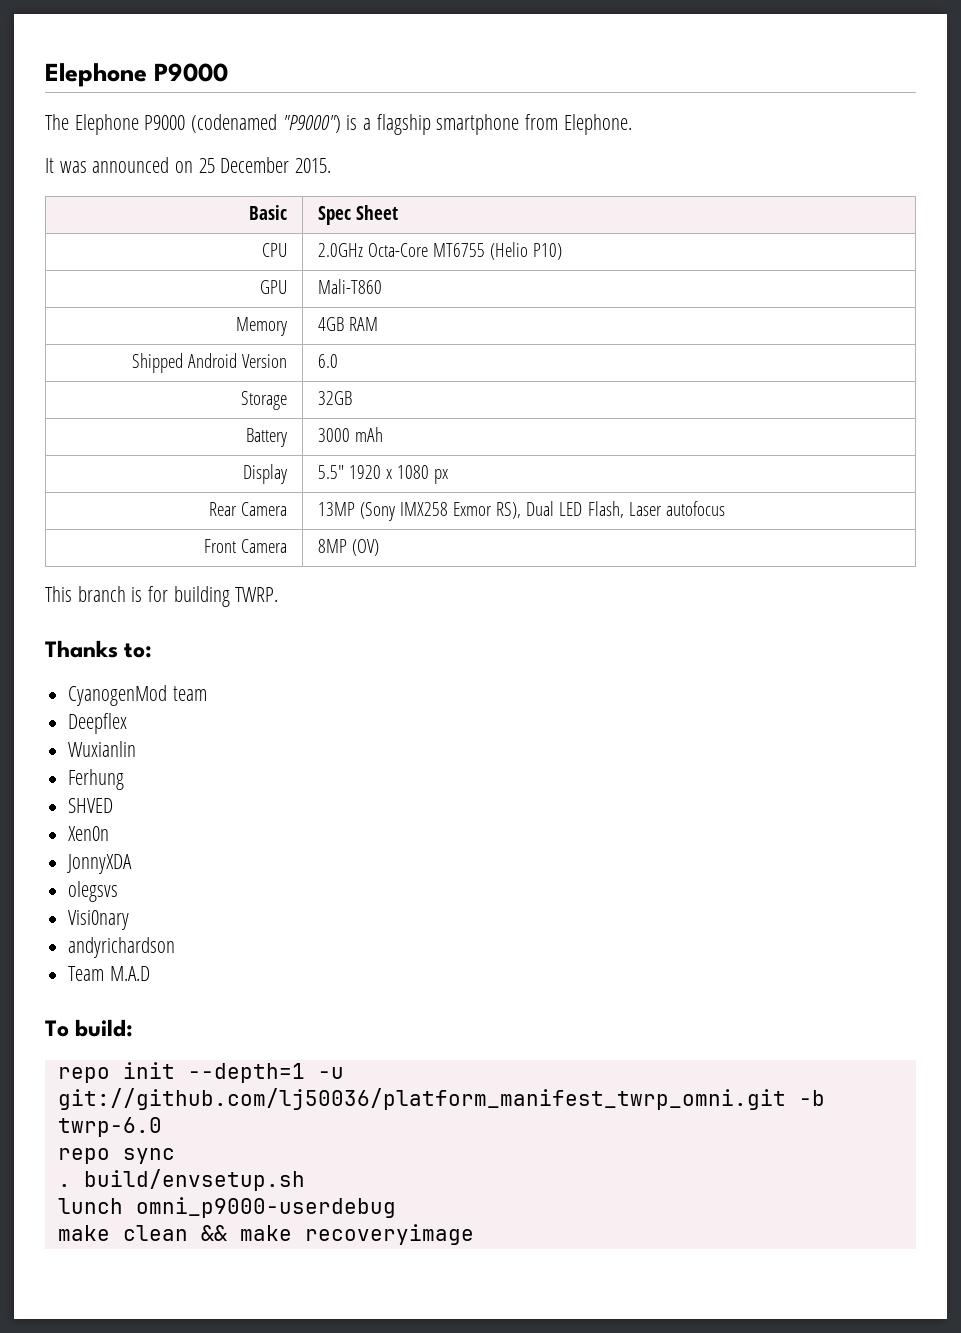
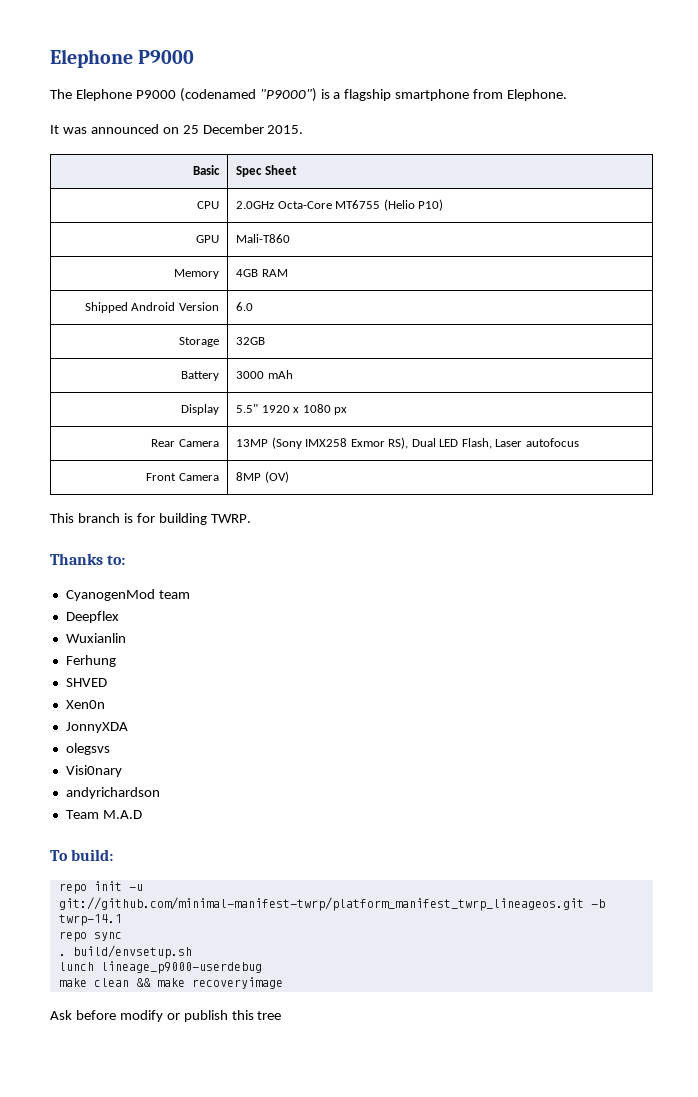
- repo init --depth=1 -u git://github.com/lj50036/platform_manifest_twrp_omni.git -b twrp-6.0
+ repo init -u git://github.com/minimal-manifest-twrp/platform_manifest_twrp_lineageos.git -b twrp-14.1
- lunch omni_p9000-userdebug
+ lunch lineage_p9000-userdebug
+ Ask before modify or publish this tree

